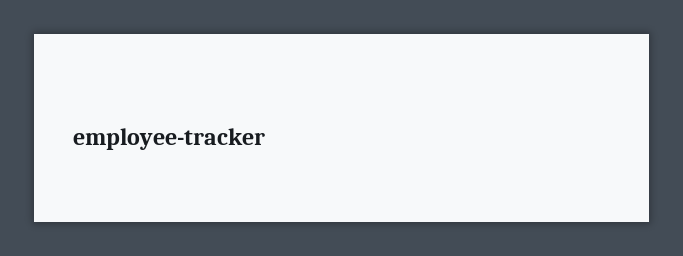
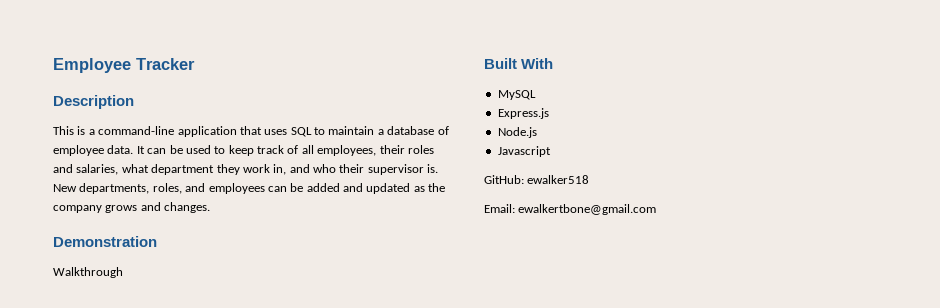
- employee-tracker
+ Employee Tracker
+ Description
+ This is a command-line application that uses SQL to maintain a database of employee data. It can be used to keep track of all employees, their roles and salaries, what department they work in, and who their supervisor is. New departments, roles, and employees can be added and updated as the company grows and changes.
+ Demonstration
+ Walkthrough
+ Built With
+ MySQL
+ Express.js
+ Node.js
+ Javascript
+ GitHub: ewalker518
+ Email: ewalkertbone@gmail.com

